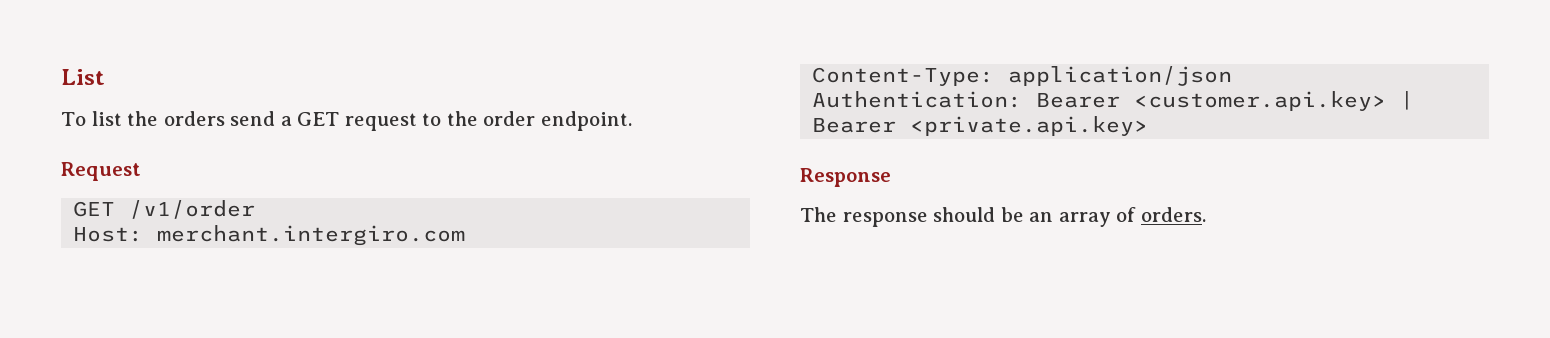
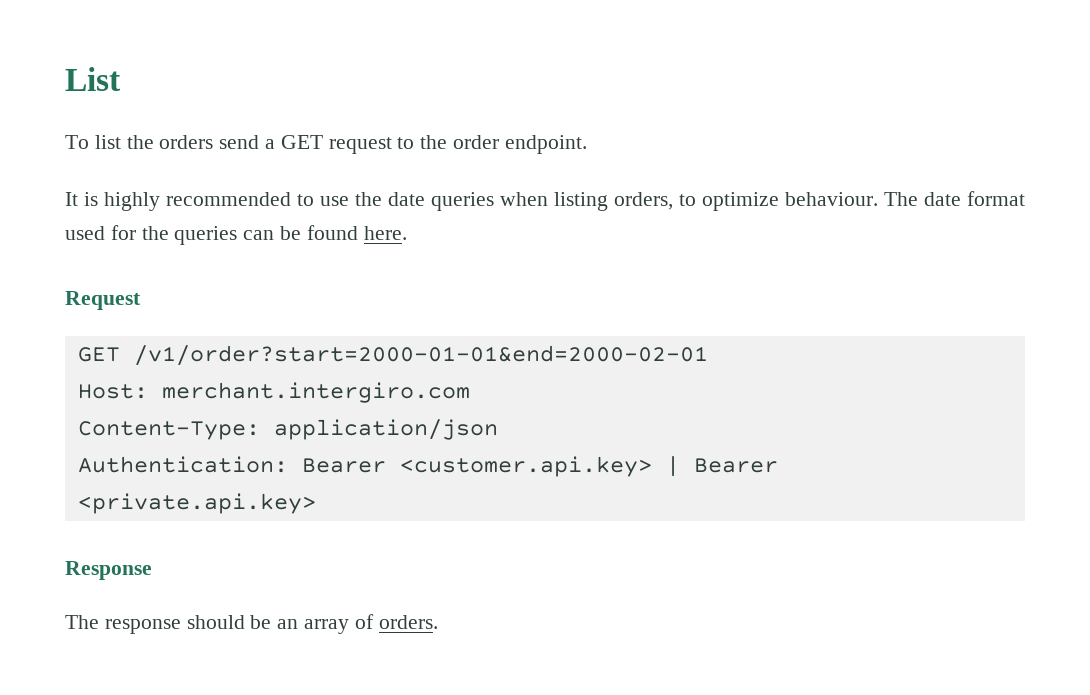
+ It is highly recommended to use the date queries when listing orders, to optimize behaviour. The date format used for the queries can be found here.
- GET /v1/order
+ GET /v1/order?start=2000-01-01&end=2000-02-01

